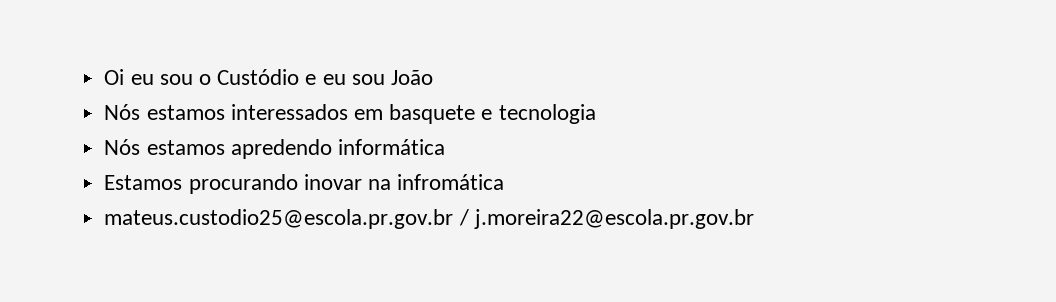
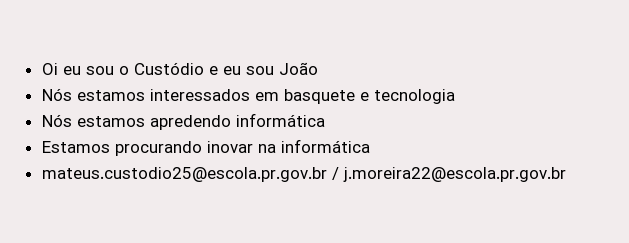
- Estamos procurando inovar na infromática
+ Estamos procurando inovar na informática

